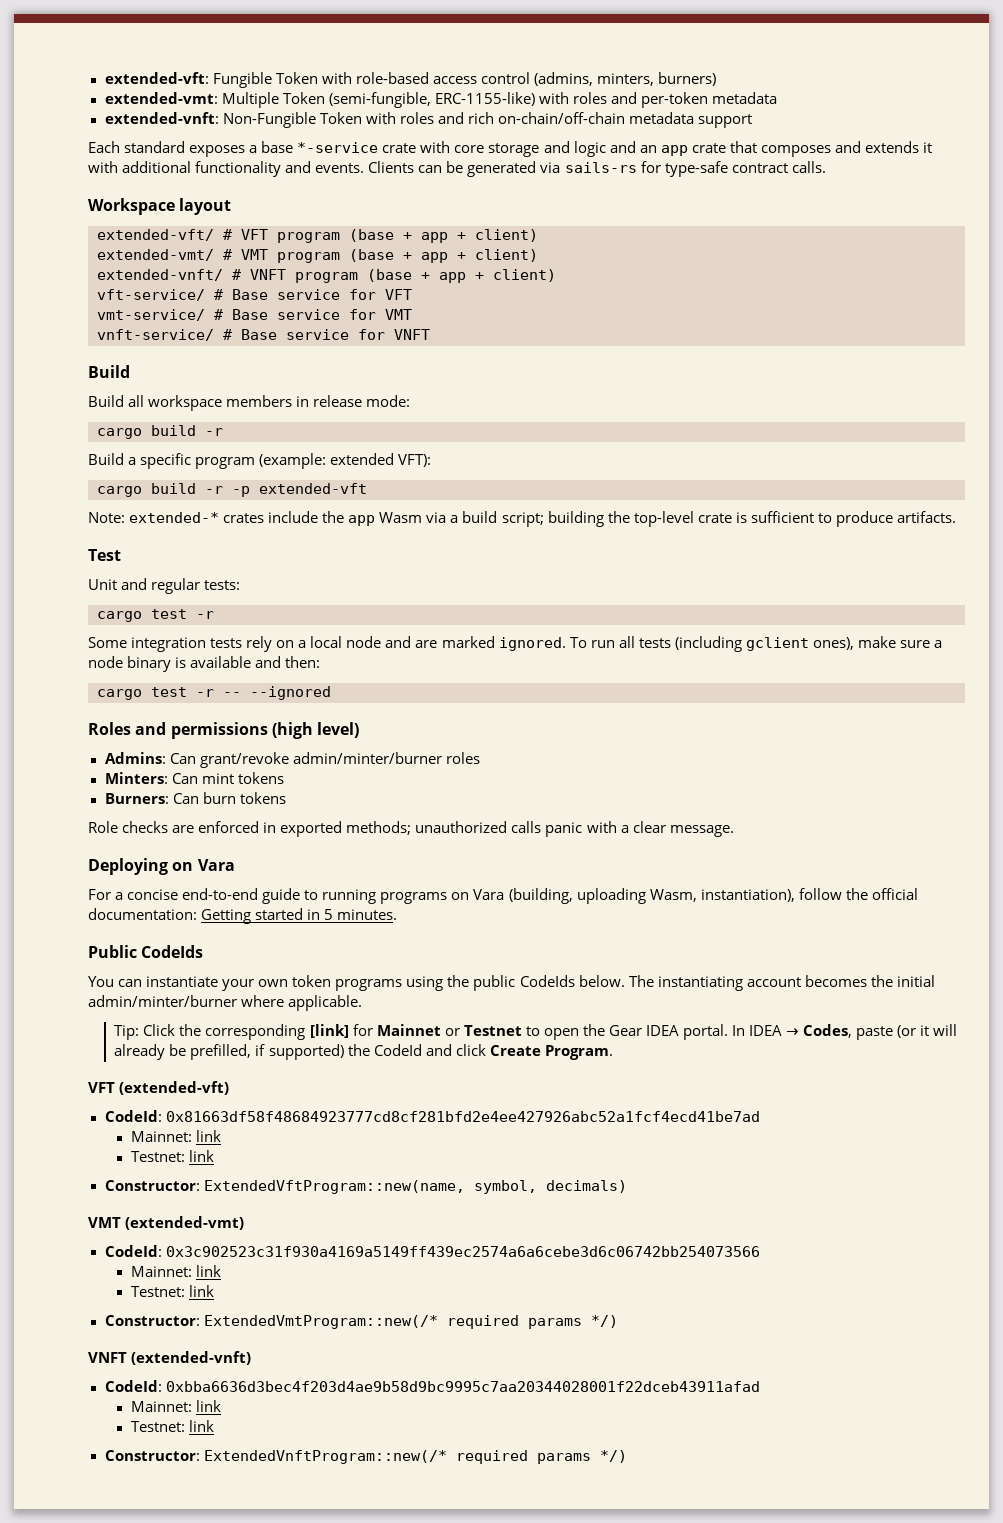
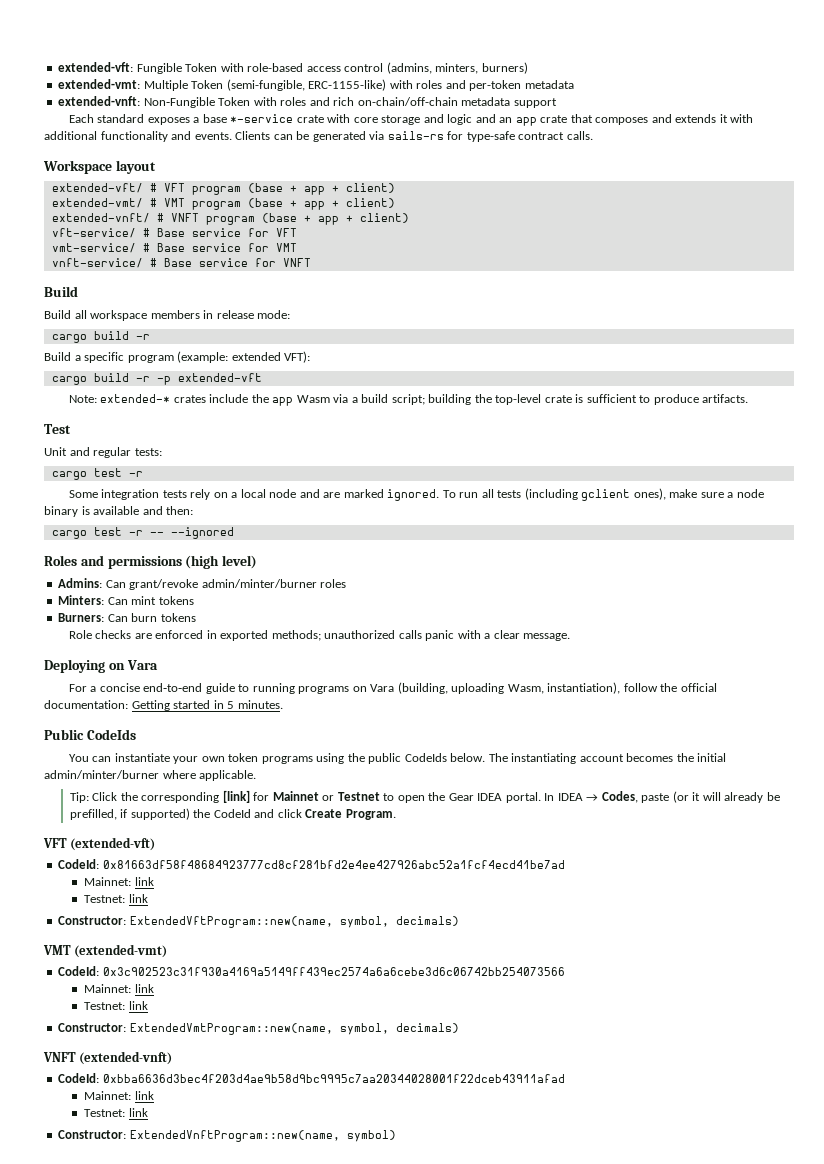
- Constructor: ExtendedVmtProgram::new(/* required params */)
+ Constructor: ExtendedVmtProgram::new(name, symbol, decimals)
- Constructor: ExtendedVnftProgram::new(/* required params */)
+ Constructor: ExtendedVnftProgram::new(name, symbol)

